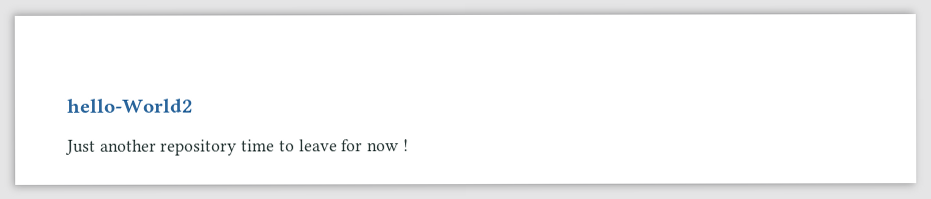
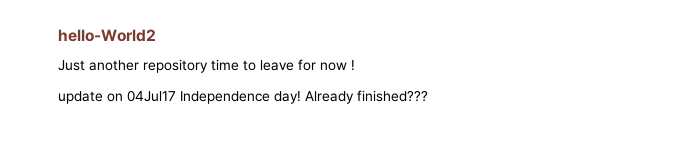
+ update on 04Jul17 Independence day! Already finished???

